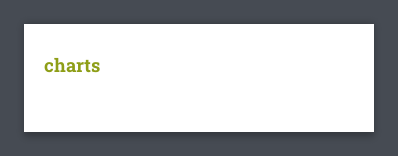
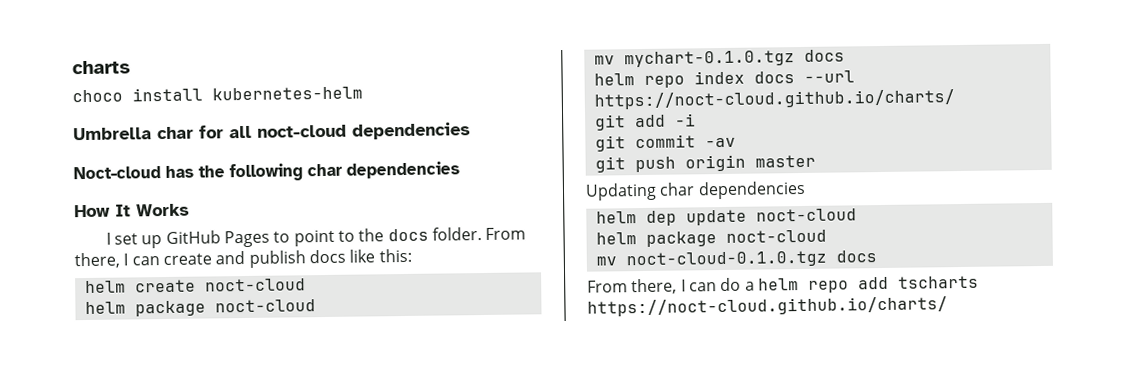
+ choco install kubernetes-helm
+ Umbrella char for all noct-cloud dependencies
+ Noct-cloud has the following char dependencies
+ How It Works
+ I set up GitHub Pages to point to the docs folder. From there, I can create and publish docs like this:
+ helm create noct-cloud
+ helm package noct-cloud
+ mv mychart-0.1.0.tgz docs
+ helm repo index docs --url https://noct-cloud.github.io/charts/
+ git add -i
+ git commit -av
+ git push origin master
+ Updating char dependencies
+ helm dep update noct-cloud
+ helm package noct-cloud
+ mv noct-cloud-0.1.0.tgz docs
+ From there, I can do a helm repo add tscharts https://noct-cloud.github.io/charts/

